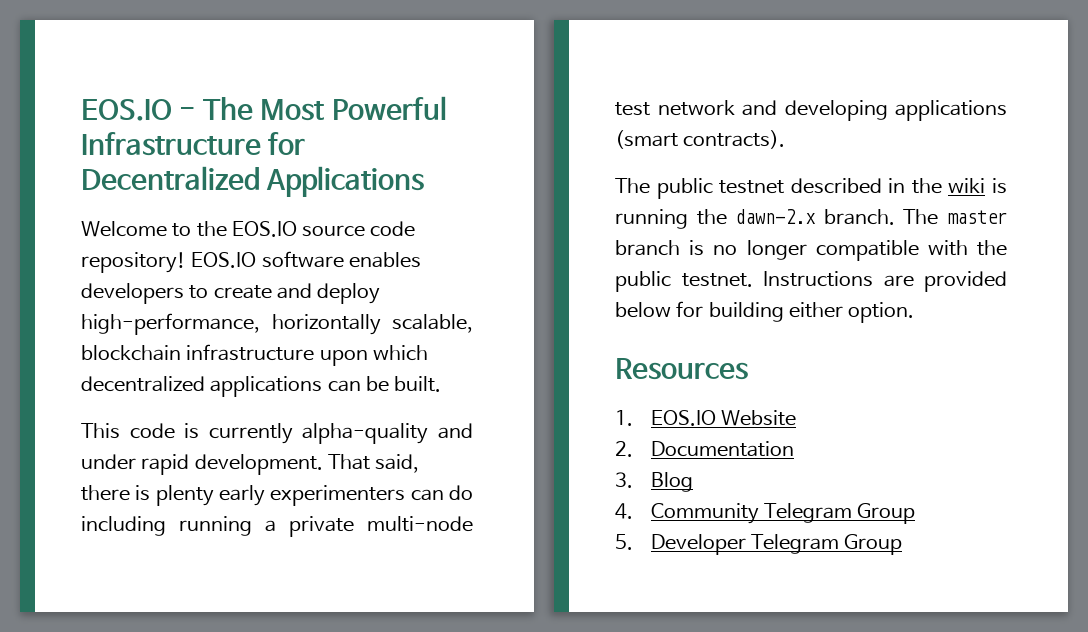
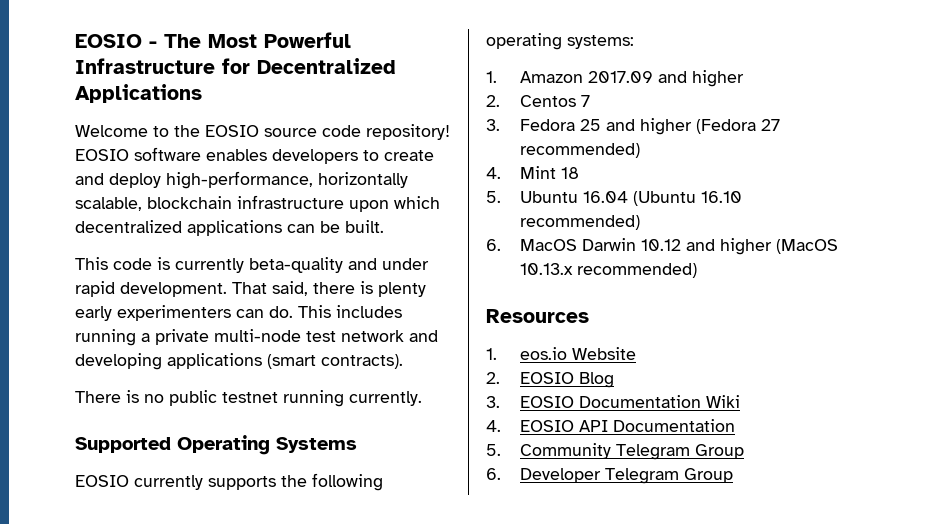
- EOS.IO - The Most Powerful Infrastructure for Decentralized Applications
+ EOSIO - The Most Powerful Infrastructure for Decentralized Applications
- Welcome to the EOS.IO source code repository!
+ Welcome to the EOSIO source code repository!
- EOS.IO software enables developers to create and deploy high-performance, horizontally scalable, blockchain infrastructure upon which decentralized applications can be built.
+ EOSIO software enables developers to create and deploy high-performance, horizontally scalable, blockchain infrastructure upon which decentralized applications can be built.
- This code is currently alpha-quality and under rapid development.
+ This code is currently beta-quality and under rapid development.
- That said, there is plenty early experimenters can do including running a private multi-node test network and developing applications (smart contracts).
+ That said, there is plenty early experimenters can do. This includes running a private multi-node test network and developing applications (smart contracts).
- The public testnet described in the wiki is running the dawn-2.x branch. The master branch is no longer compatible with the public testnet. Instructions are provided below for building either option.
+ There is no public testnet running currently.
+ Supported Operating Systems
+ EOSIO currently supports the following operating systems:
+ 1. Amazon 2017.09 and higher
+ 2. Centos 7
+ 3. Fedora 25 and higher (Fedora 27 recommended)
+ 4. Mint 18
+ 5. Ubuntu 16.04 (Ubuntu 16.10 recommended)
+ 6. MacOS Darwin 10.12 and higher (MacOS 10.13.x recommended)
- 1. EOS.IO Website
+ 1. eos.io Website
- 2. Documentation
- 3. Blog
- 4. Community Telegram Group
+ 2. EOSIO Blog
+ 3. EOSIO Documentation Wiki
+ 4. EOSIO API Documentation
+ 5. Community Telegram Group
- 5. Developer Telegram Group
+ 6. Developer Telegram Group

